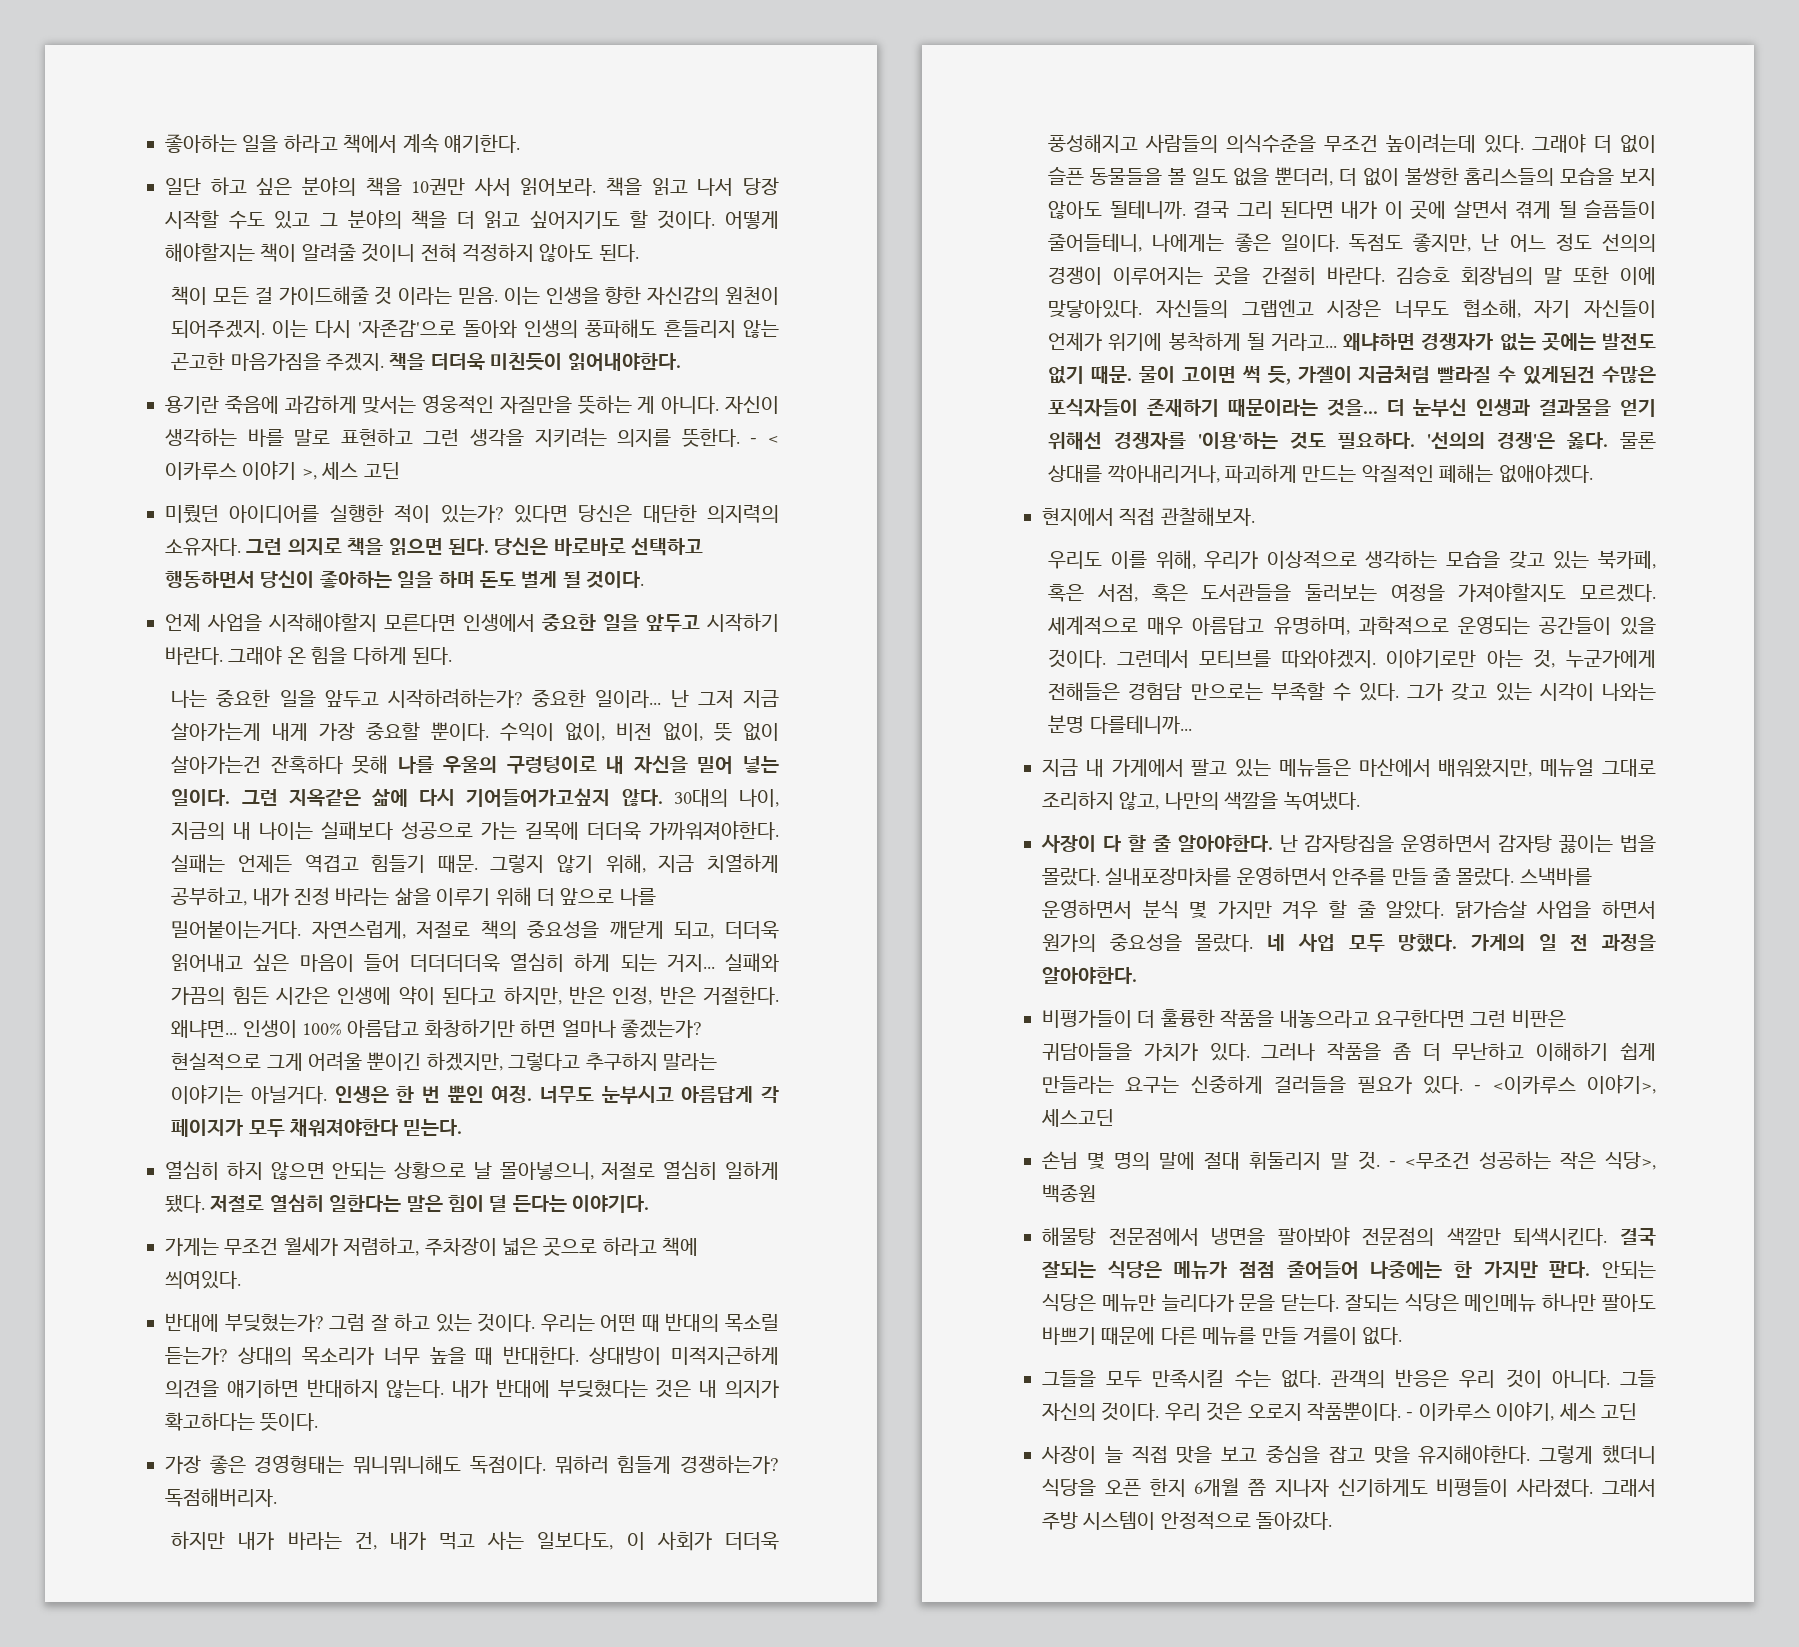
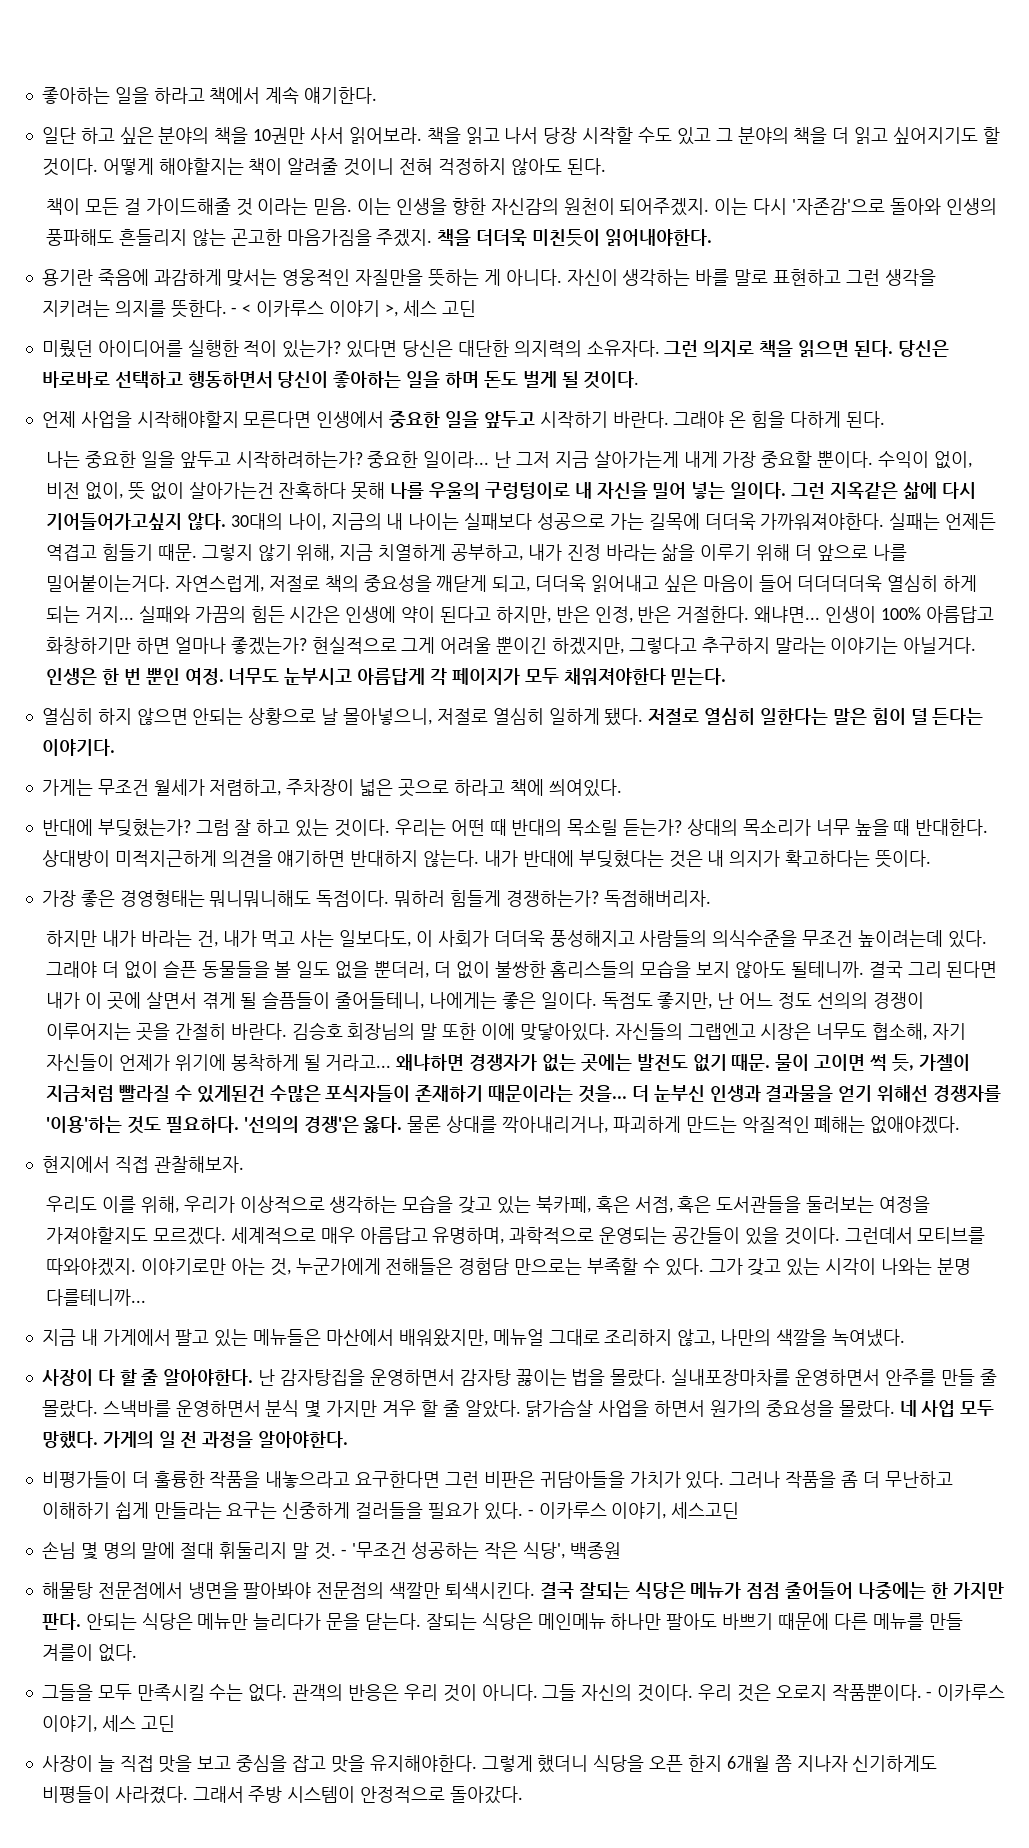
- - <이카루스 이야기>, 세스고딘
+ - 이카루스 이야기, 세스고딘
- - <무조건 성공하는 작은 식당>, 백종원
+ - '무조건 성공하는 작은 식당', 백종원

